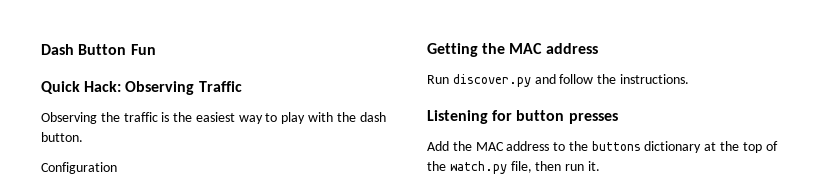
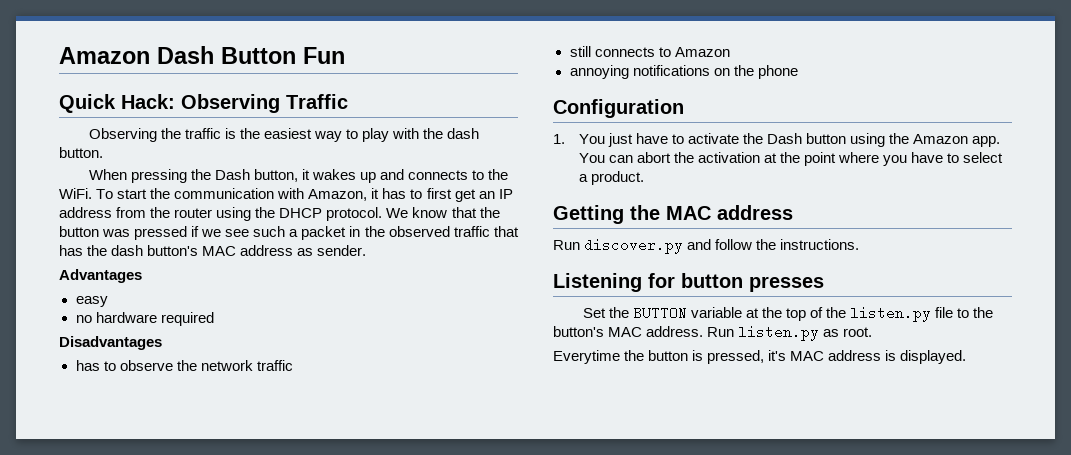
- Dash Button Fun
+ Amazon Dash Button Fun
+ When pressing the Dash button, it wakes up and connects to the WiFi. To start the communication with Amazon, it has to first get an IP address from the router using the DHCP protocol. We know that the button was pressed if we see such a packet in the observed traffic that has the dash button's MAC address as sender.
+ Advantages
+ easy
+ no hardware required
+ Disadvantages
+ has to observe the network traffic
+ still connects to Amazon
+ annoying notifications on the phone
  Configuration
+ 1. You just have to activate the Dash button using the Amazon app. You can abort the activation at the point where you have to select a product.
- Add the MAC address to the buttons dictionary at the top of the watch.py file, then run it.
+ Set the BUTTON variable at the top of the listen.py file to the button's MAC address. Run listen.py as root.
+ Everytime the button is pressed, it's MAC address is displayed.

